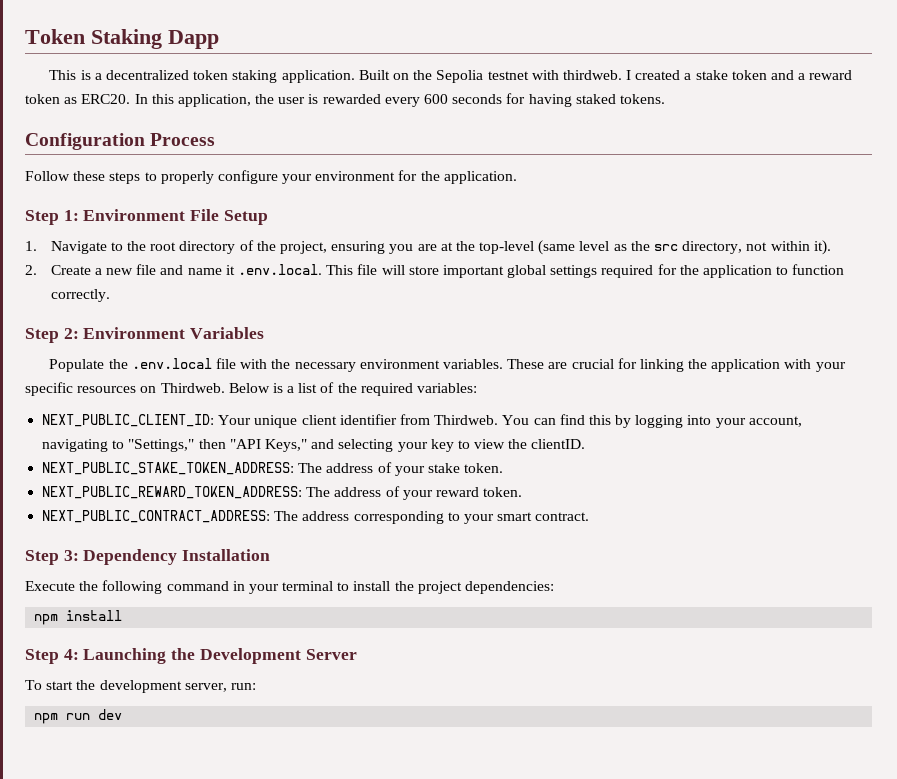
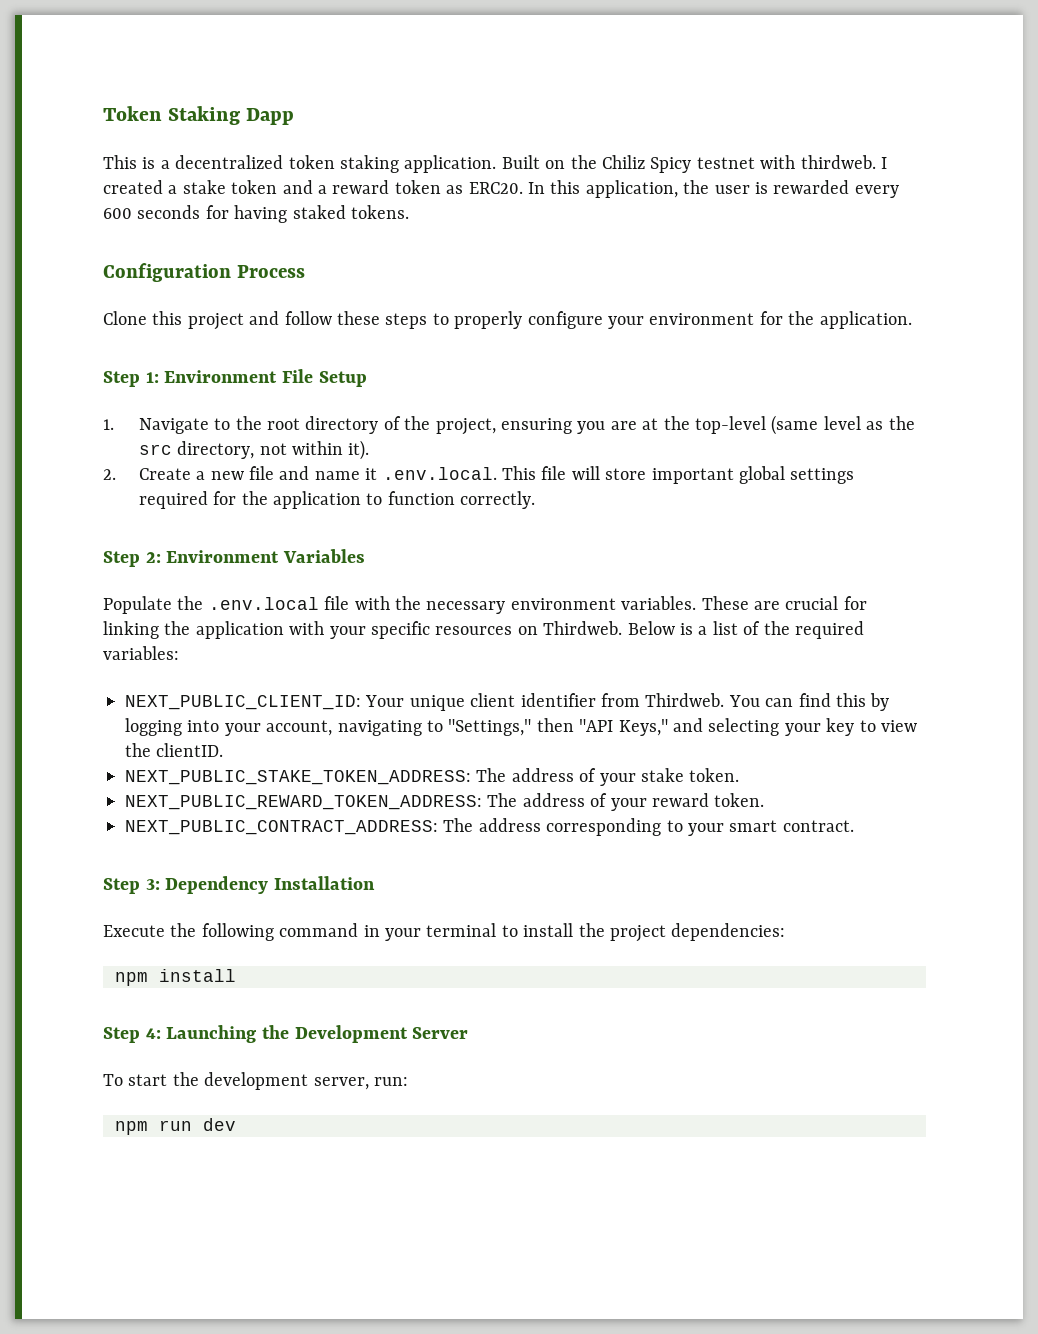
- Built on the Sepolia testnet with thirdweb.
+ Built on the Chiliz Spicy testnet with thirdweb.
- Follow these steps to properly configure your environment for the application.
+ Clone this project and follow these steps to properly configure your environment for the application.

